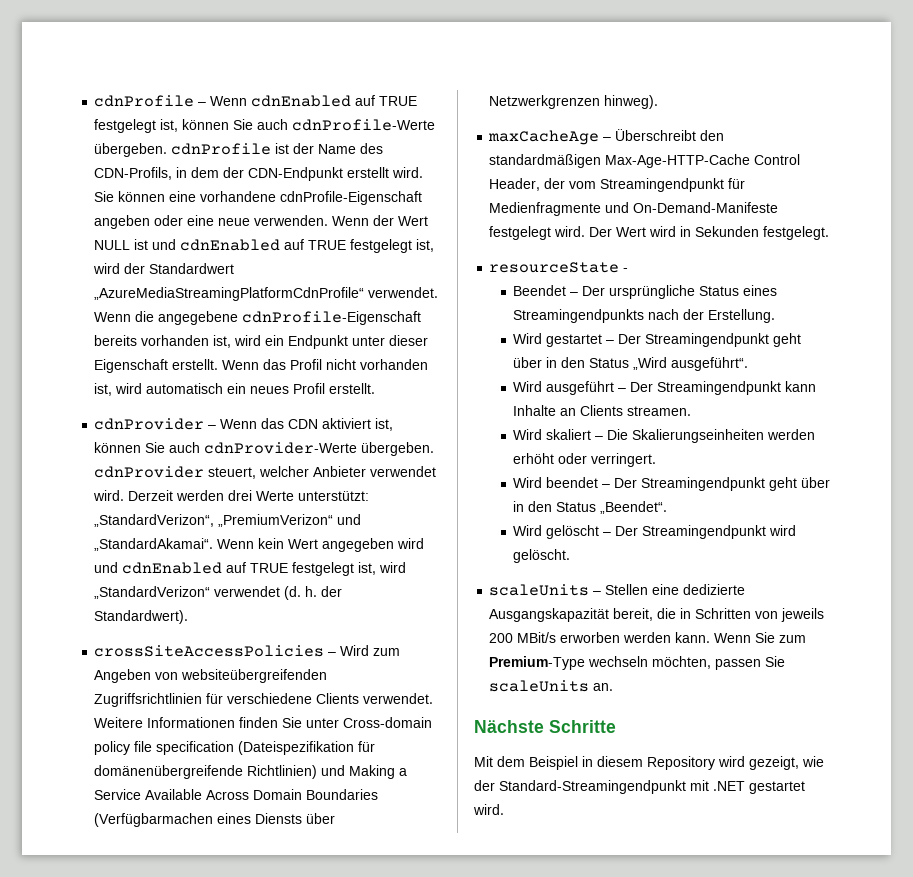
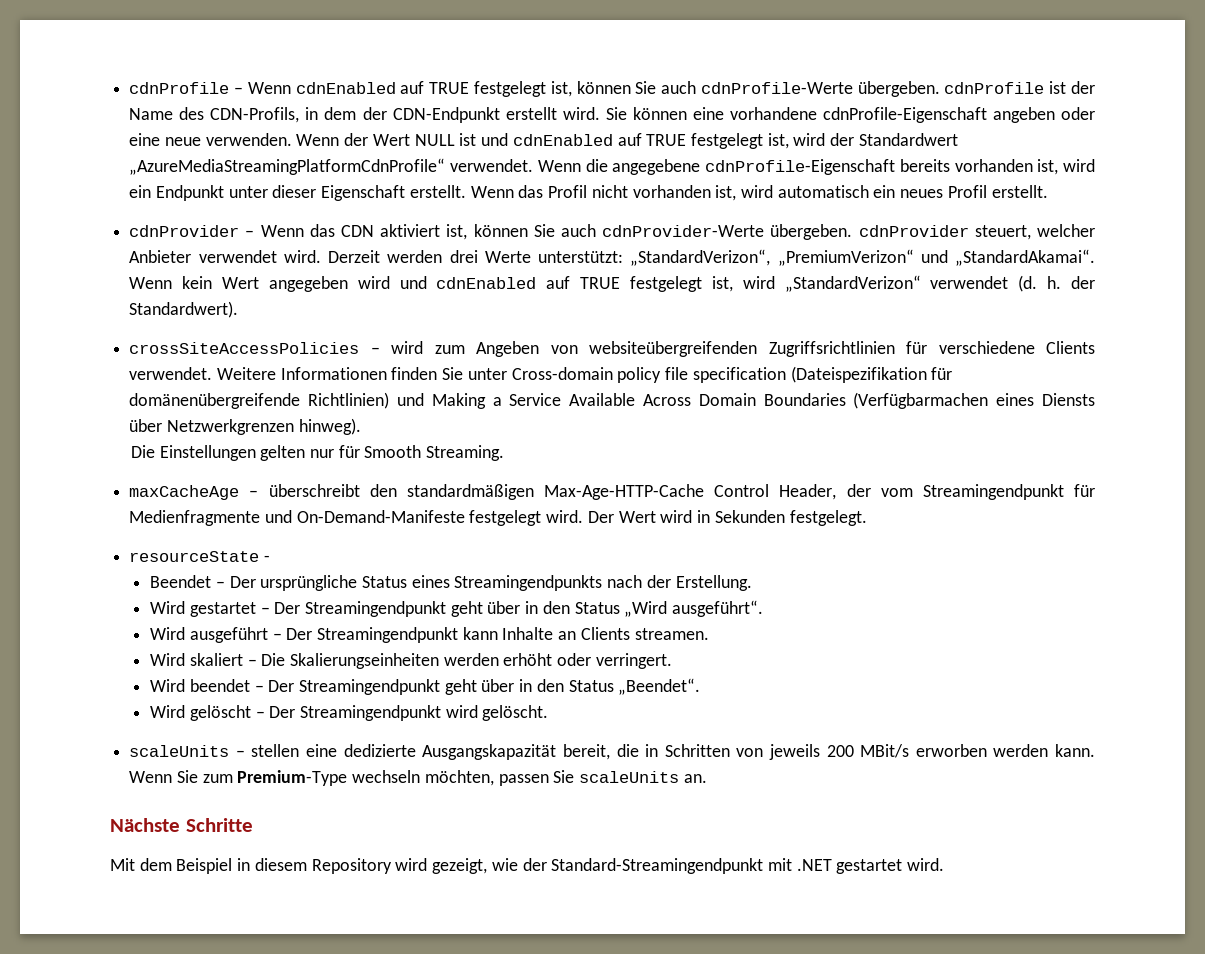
- crossSiteAccessPolicies – Wird zum Angeben von websiteübergreifenden Zugriffsrichtlinien für verschiedene Clients verwendet.
+ crossSiteAccessPolicies – wird zum Angeben von websiteübergreifenden Zugriffsrichtlinien für verschiedene Clients verwendet.
+ Die Einstellungen gelten nur für Smooth Streaming.
- maxCacheAge – Überschreibt den standardmäßigen Max-Age-HTTP-Cache Control Header, der vom Streamingendpunkt für Medienfragmente und On-Demand-Manifeste festgelegt wird.
+ maxCacheAge – überschreibt den standardmäßigen Max-Age-HTTP-Cache Control Header, der vom Streamingendpunkt für Medienfragmente und On-Demand-Manifeste festgelegt wird.
- scaleUnits – Stellen eine dedizierte Ausgangskapazität bereit, die in Schritten von jeweils 200 MBit/s erworben werden kann.
+ scaleUnits – stellen eine dedizierte Ausgangskapazität bereit, die in Schritten von jeweils 200 MBit/s erworben werden kann.

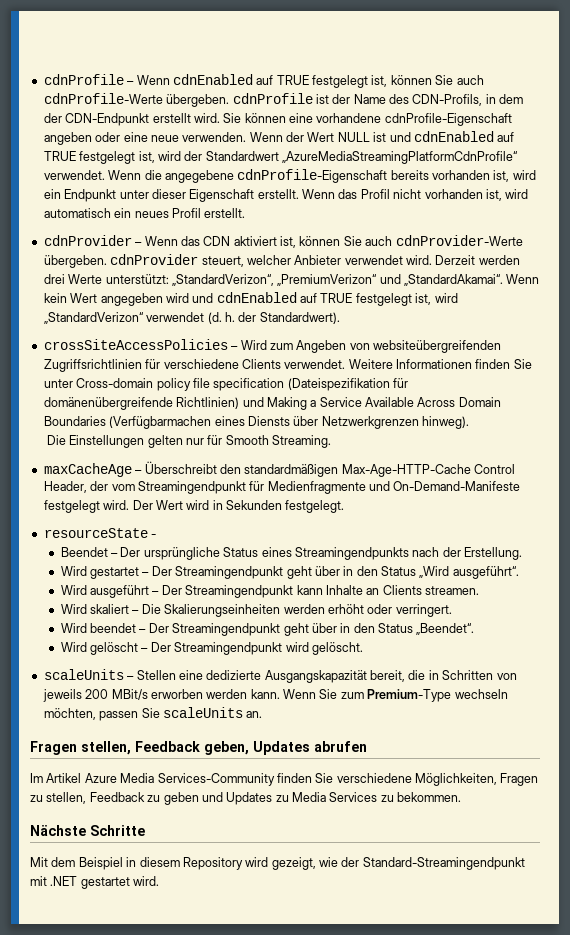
- crossSiteAccessPolicies – wird zum Angeben von websiteübergreifenden Zugriffsrichtlinien für verschiedene Clients verwendet.
+ crossSiteAccessPolicies – Wird zum Angeben von websiteübergreifenden Zugriffsrichtlinien für verschiedene Clients verwendet.
- maxCacheAge – überschreibt den standardmäßigen Max-Age-HTTP-Cache Control Header, der vom Streamingendpunkt für Medienfragmente und On-Demand-Manifeste festgelegt wird.
+ maxCacheAge – Überschreibt den standardmäßigen Max-Age-HTTP-Cache Control Header, der vom Streamingendpunkt für Medienfragmente und On-Demand-Manifeste festgelegt wird.
- scaleUnits – stellen eine dedizierte Ausgangskapazität bereit, die in Schritten von jeweils 200 MBit/s erworben werden kann.
+ scaleUnits – Stellen eine dedizierte Ausgangskapazität bereit, die in Schritten von jeweils 200 MBit/s erworben werden kann.
+ Fragen stellen, Feedback geben, Updates abrufen
+ Im Artikel Azure Media Services-Community finden Sie verschiedene Möglichkeiten, Fragen zu stellen, Feedback zu geben und Updates zu Media Services zu bekommen.

